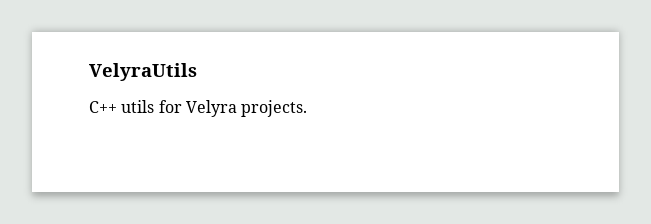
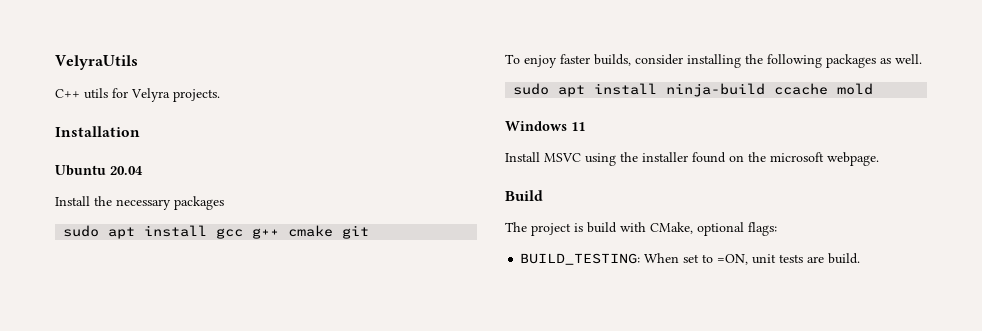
+ Installation
+ Ubuntu 20.04
+ Install the necessary packages
+ sudo apt install gcc g++ cmake git
+ To enjoy faster builds, consider installing the following packages as well.
+ sudo apt install ninja-build ccache mold
+ Windows 11
+ Install MSVC using the installer found on the microsoft webpage.
+ Build
+ The project is build with CMake, optional flags:
+ BUILD_TESTING: When set to =ON, unit tests are build.

